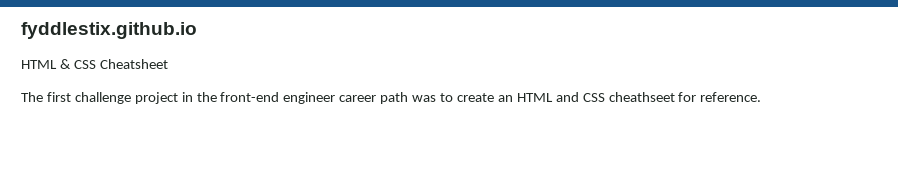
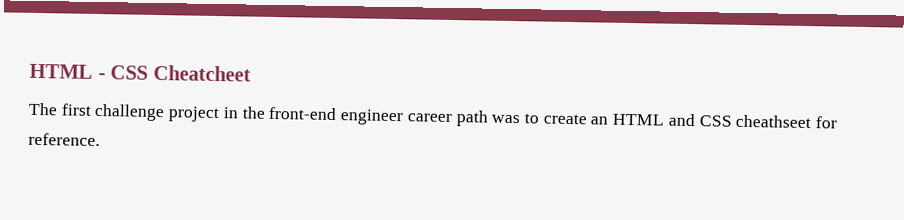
- fyddlestix.github.io
- HTML & CSS Cheatsheet
+ HTML - CSS Cheatcheet

